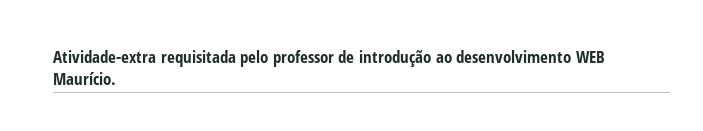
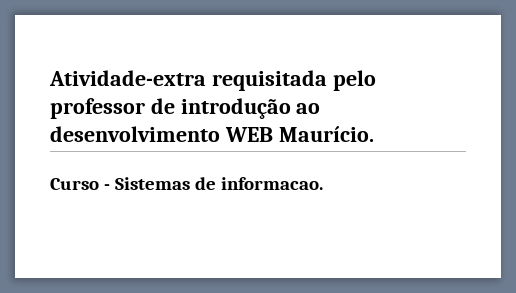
+ Curso - Sistemas de informacao.

